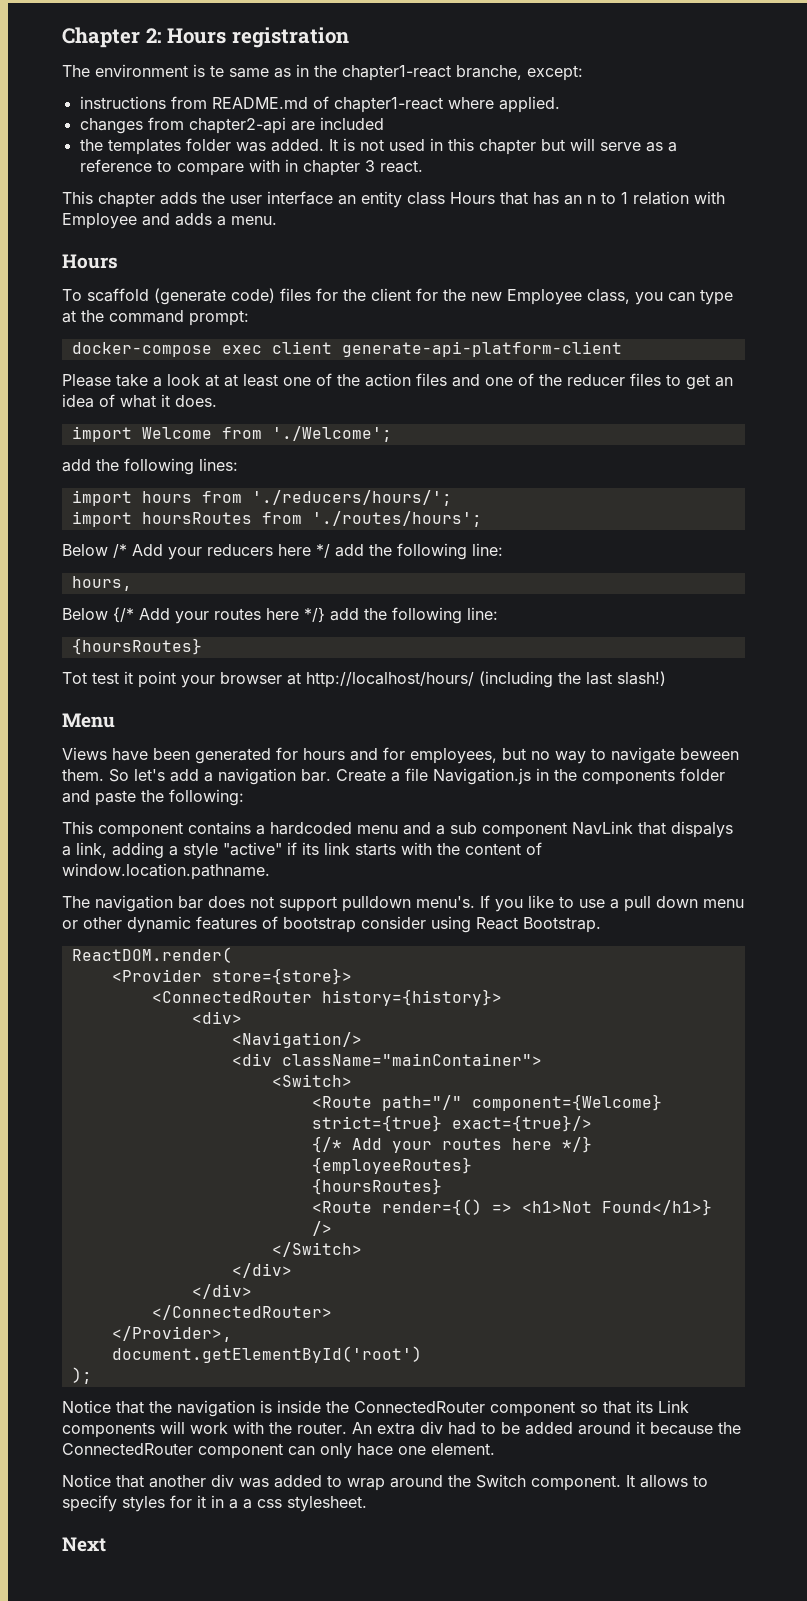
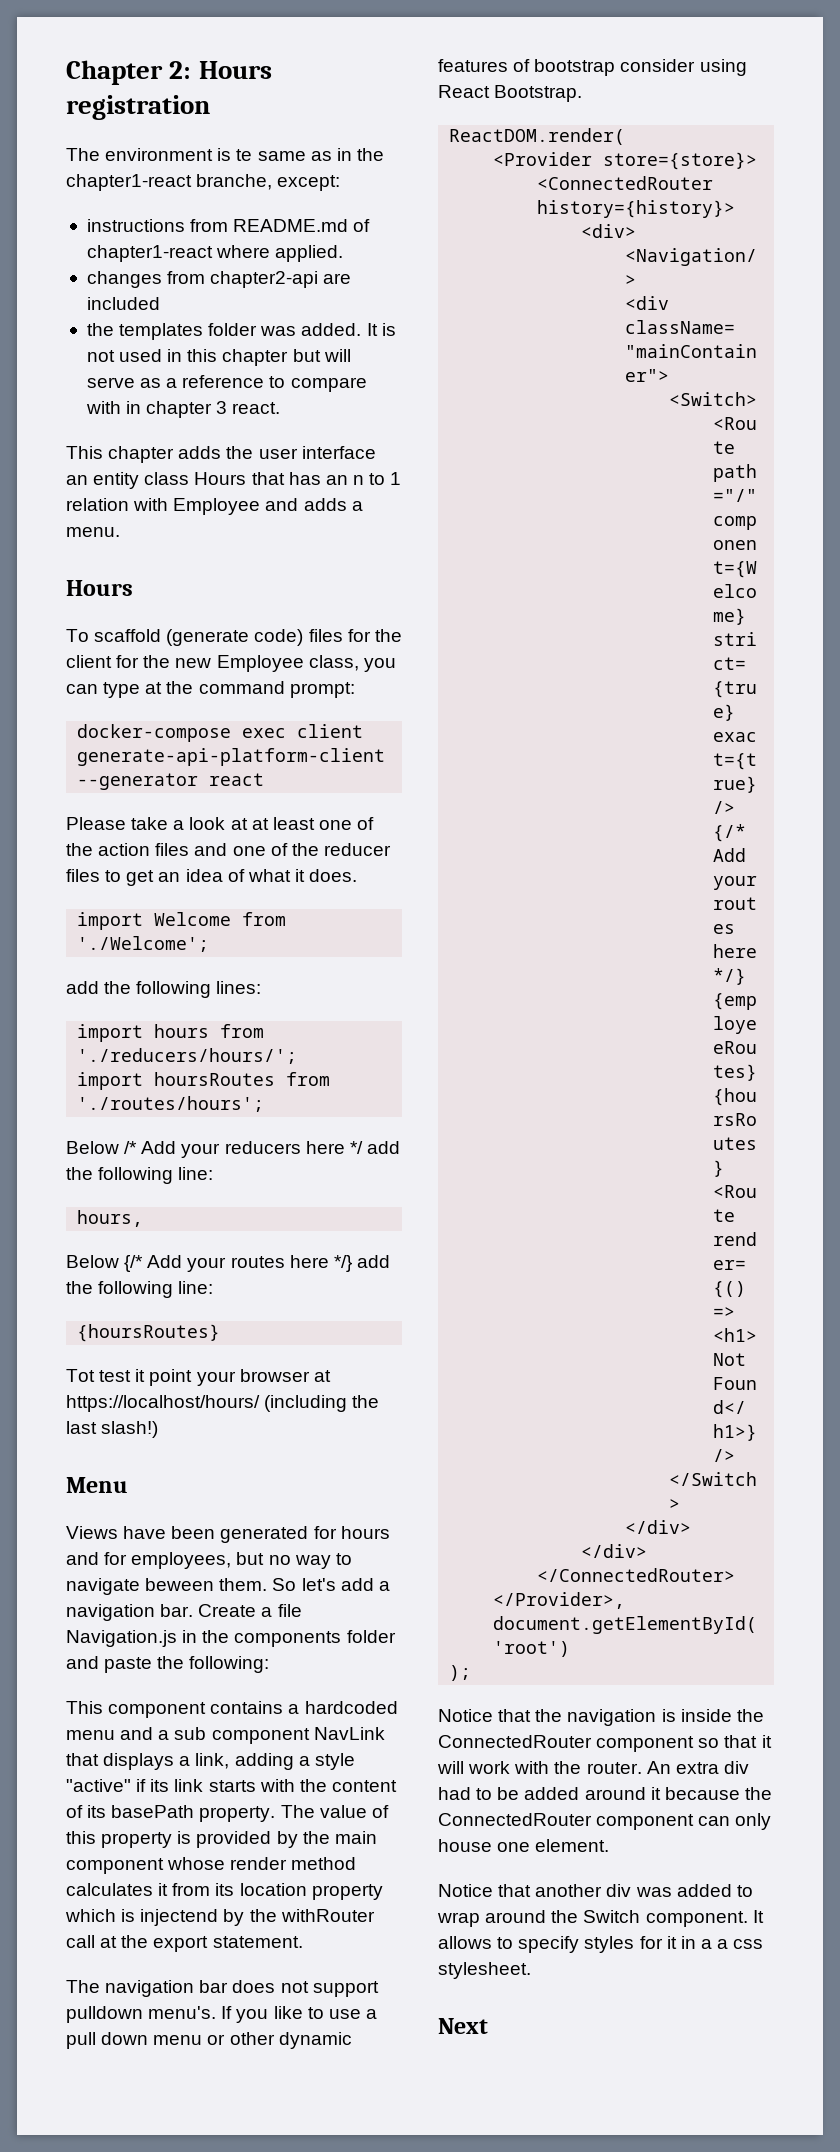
- docker-compose exec client generate-api-platform-client
+ docker-compose exec client generate-api-platform-client --generator react
- Tot test it point your browser at http://localhost/hours/ (including the last slash!)
+ Tot test it point your browser at https://localhost/hours/ (including the last slash!)
- This component contains a hardcoded menu and a sub component NavLink that dispalys a link, adding a style "active" if its link starts with the content of window.location.pathname.
+ This component contains a hardcoded menu and a sub component NavLink that displays a link, adding a style "active" if its link starts with the content of its basePath property. The value of this property is provided by the main component whose render method calculates it from its location property which is injectend by the withRouter call at the export statement.
- Notice that the navigation is inside the ConnectedRouter component so that its Link components will work with the router.
+ Notice that the navigation is inside the ConnectedRouter component so that it will work with the router.
- An extra div had to be added around it because the ConnectedRouter component can only hace one element.
+ An extra div had to be added around it because the ConnectedRouter component can only house one element.

